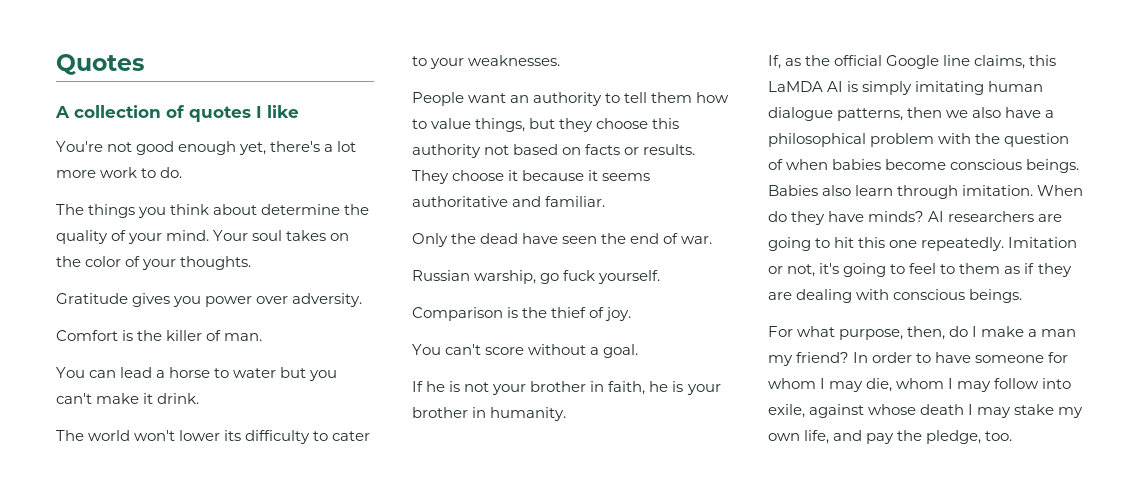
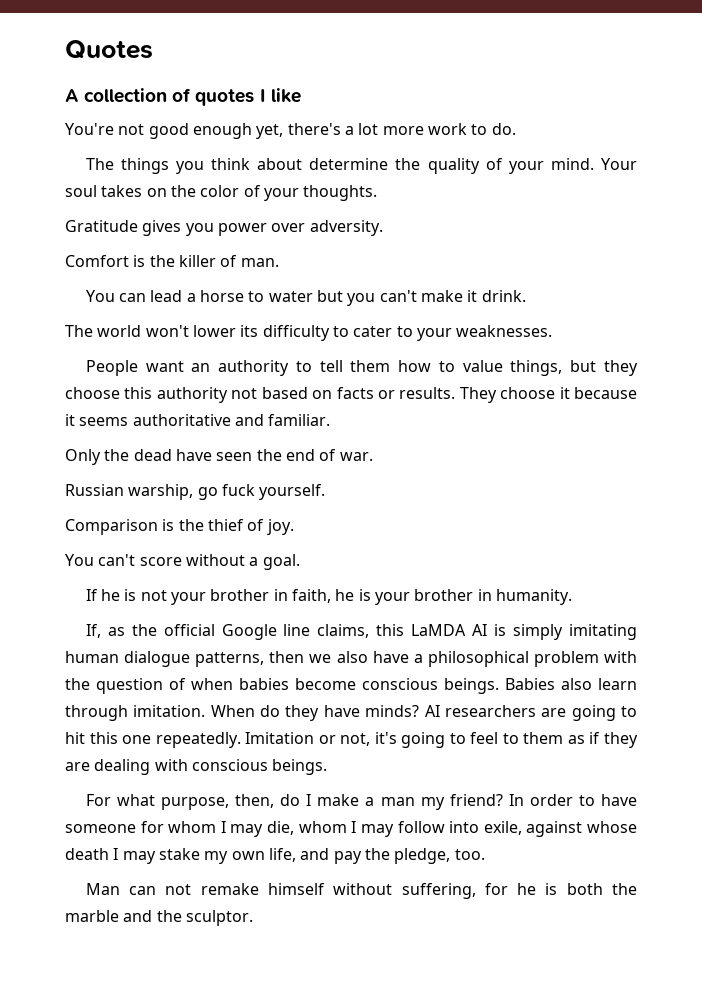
+ Man can not remake himself without suffering, for he is both the marble and the sculptor.

